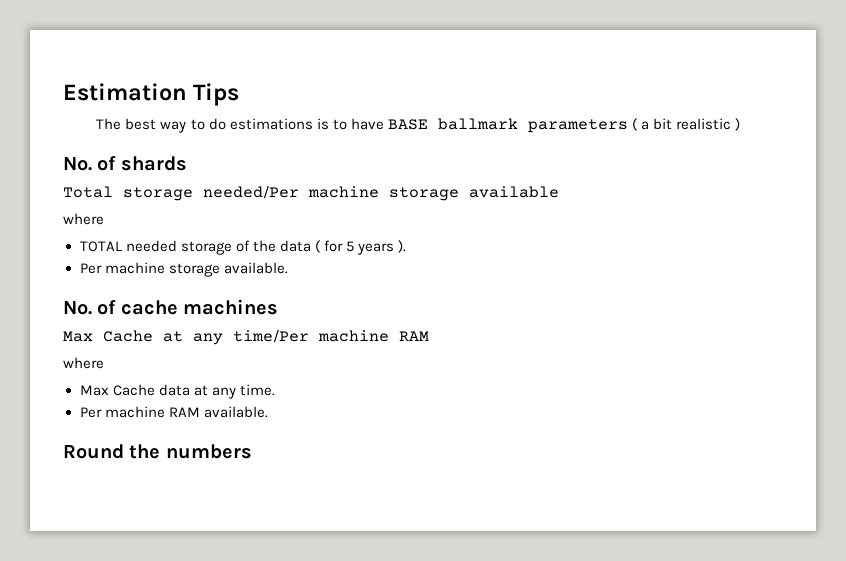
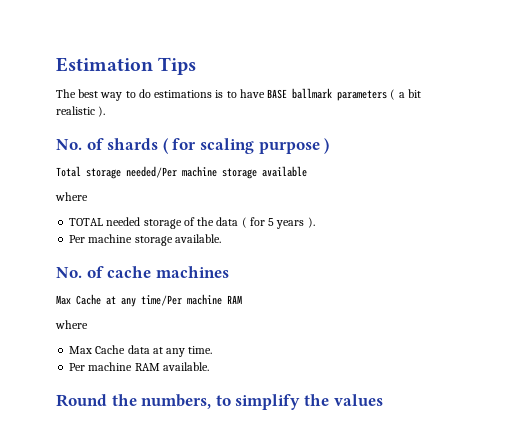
- The best way to do estimations is to have BASE ballmark parameters ( a bit realistic )
+ The best way to do estimations is to have BASE ballmark parameters ( a bit realistic ).
- No. of shards
+ No. of shards ( for scaling purpose )
- Round the numbers
+ Round the numbers, to simplify the values

